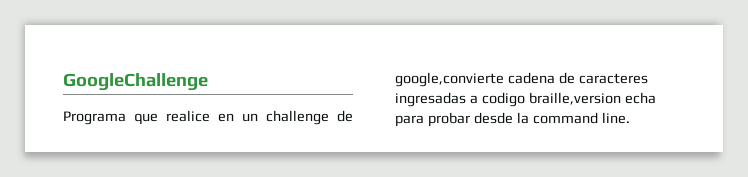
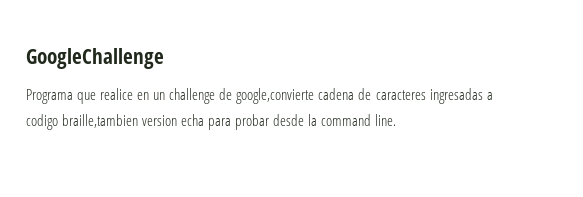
- Programa que realice en un challenge de google,convierte cadena de caracteres ingresadas a codigo braille,version echa para probar desde la command line.
+ Programa que realice en un challenge de google,convierte cadena de caracteres ingresadas a codigo braille,tambien version echa para probar desde la command line.

